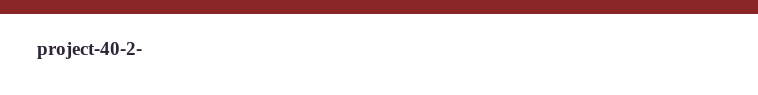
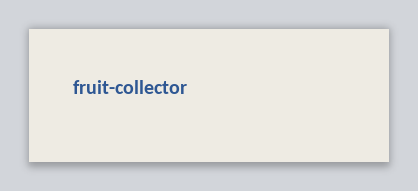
- project-40-2-
+ fruit-collector

